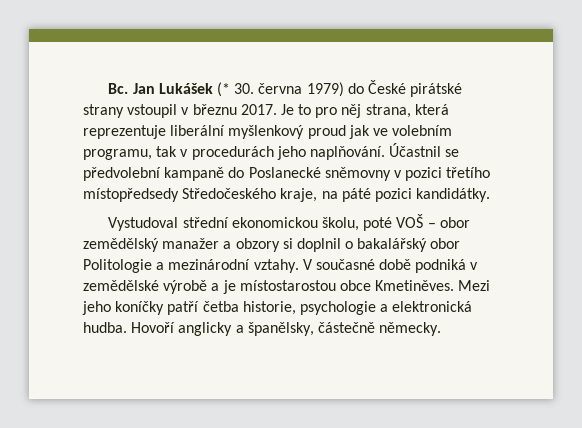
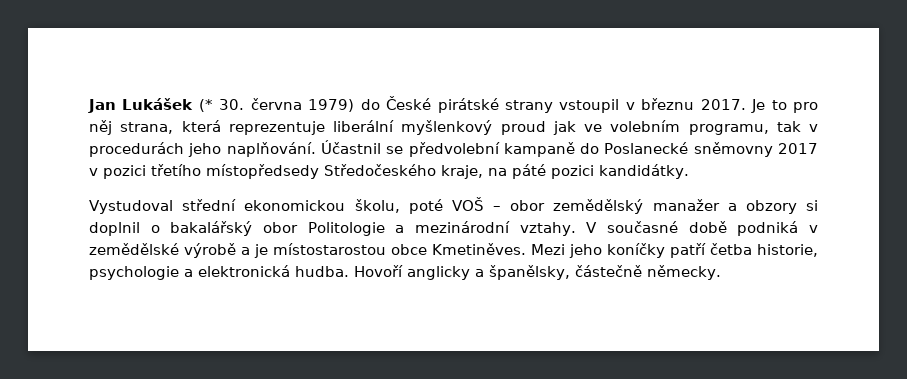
- Bc. Jan Lukášek (* 30. června 1979) do České pirátské strany vstoupil v březnu 2017.
+ Jan Lukášek (* 30. června 1979) do České pirátské strany vstoupil v březnu 2017.
- Účastnil se předvolební kampaně do Poslanecké sněmovny v pozici třetího místopředsedy Středočeského kraje, na páté pozici kandidátky.
+ Účastnil se předvolební kampaně do Poslanecké sněmovny 2017 v pozici třetího místopředsedy Středočeského kraje, na páté pozici kandidátky.

